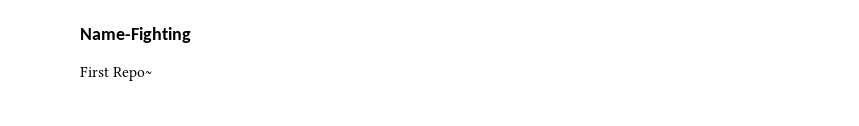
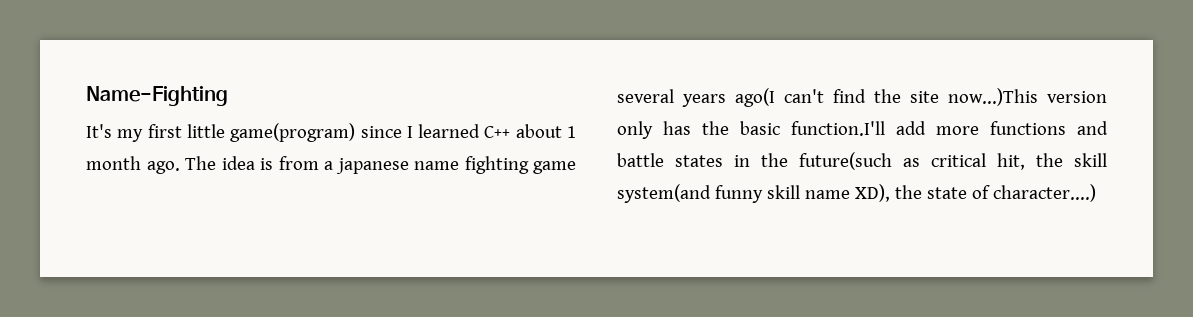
- First Repo~
+ It's my first little game(program) since I learned C++ about 1 month ago. The idea is from a japanese name fighting game several years ago(I can't find the site now...)This version only has the basic function.I'll add more functions and battle states in the future(such as critical hit, the skill system(and funny skill name XD), the state of character....)

